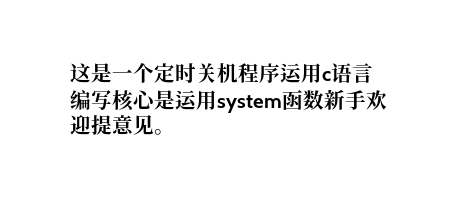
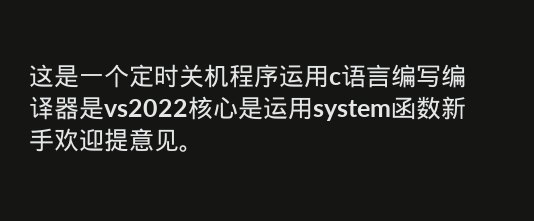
- 这是一个定时关机程序运用c语言编写核心是运用system函数新手欢迎提意见。
+ 这是一个定时关机程序运用c语言编写编译器是vs2022核心是运用system函数新手欢迎提意见。

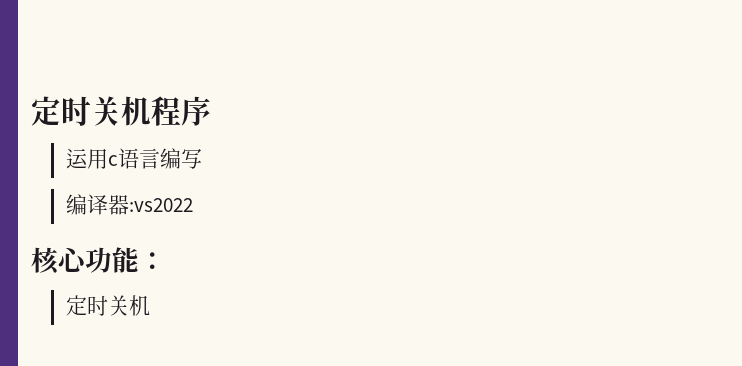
- 这是一个定时关机程序运用c语言编写编译器是vs2022核心是运用system函数新手欢迎提意见。
+ 定时关机程序
+ 运用c语言编写
+ 编译器:vs2022
+ 核心功能：
+ 定时关机

